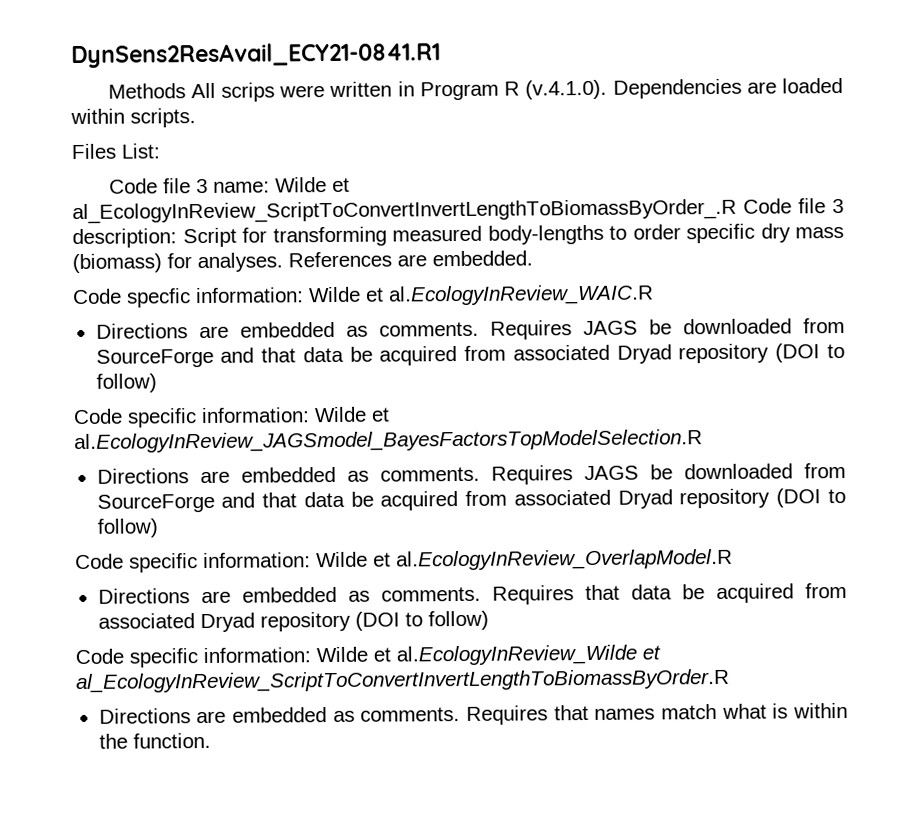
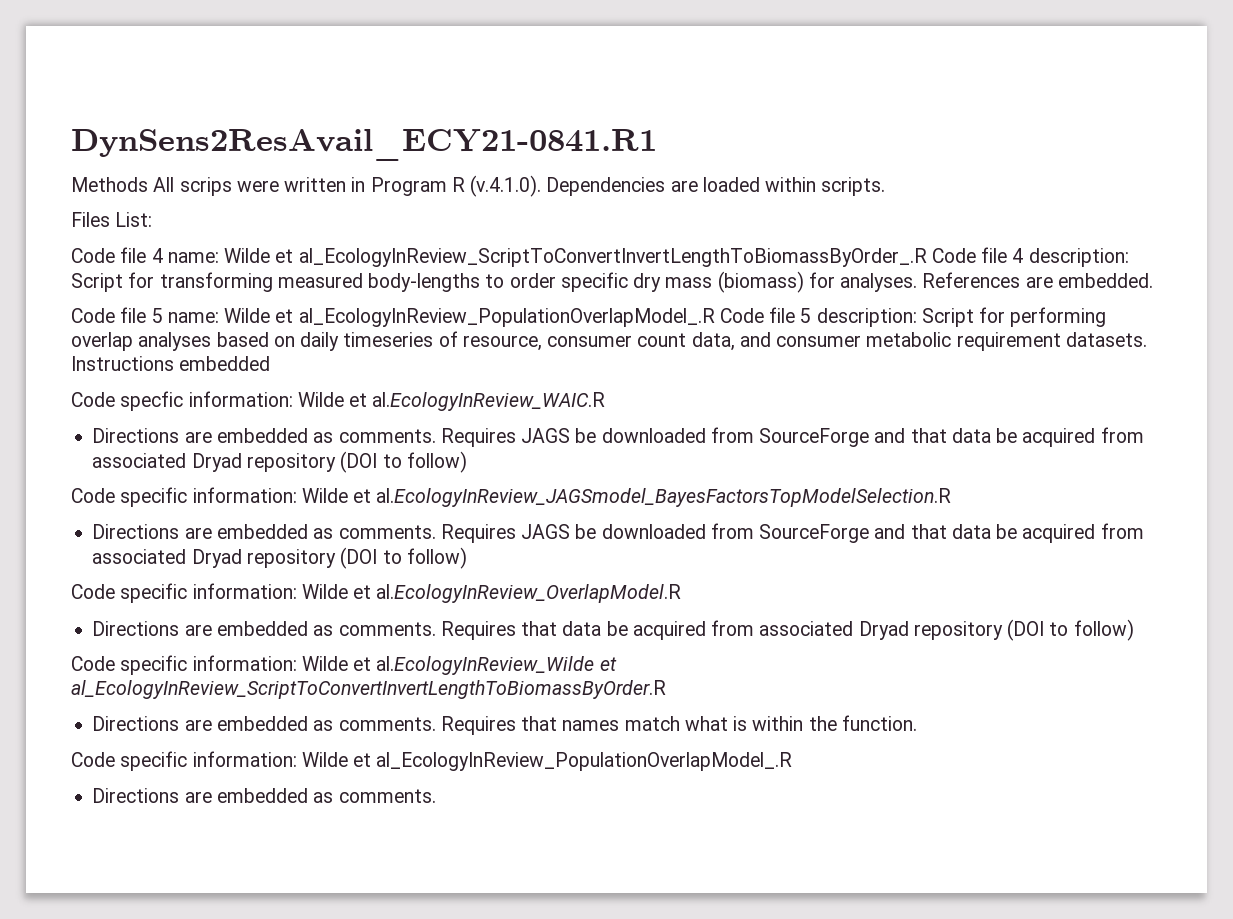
- Code file 3 name: Wilde et al_EcologyInReview_ScriptToConvertInvertLengthToBiomassByOrder_.R Code file 3 description: Script for transforming measured body-lengths to order specific dry mass (biomass) for analyses.
+ Code file 4 name: Wilde et al_EcologyInReview_ScriptToConvertInvertLengthToBiomassByOrder_.R Code file 4 description: Script for transforming measured body-lengths to order specific dry mass (biomass) for analyses.
+ Code file 5 name: Wilde et al_EcologyInReview_PopulationOverlapModel_.R Code file 5 description: Script for performing overlap analyses based on daily timeseries of resource, consumer count data, and consumer metabolic requirement datasets. Instructions embedded
+ Code specific information: Wilde et al_EcologyInReview_PopulationOverlapModel_.R
+ Directions are embedded as comments.

